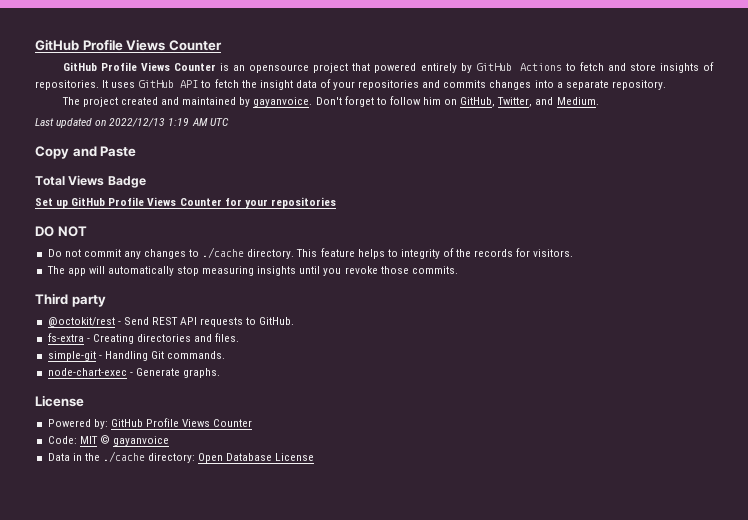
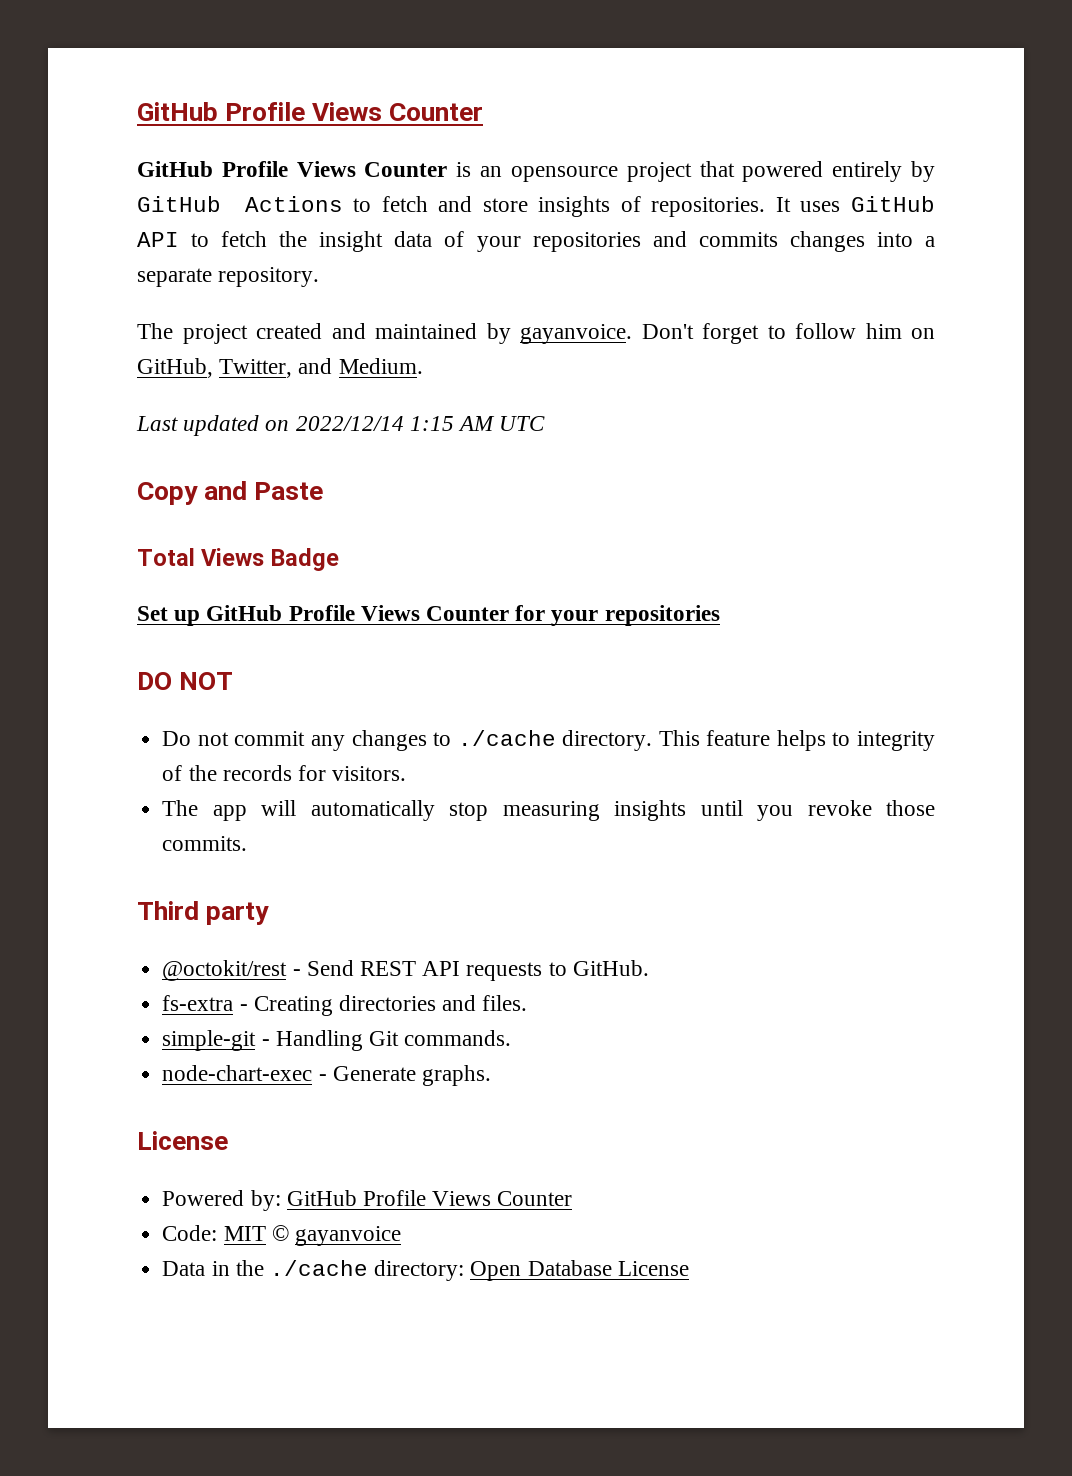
- Last updated on 2022/12/13 1:19 AM UTC
+ Last updated on 2022/12/14 1:15 AM UTC

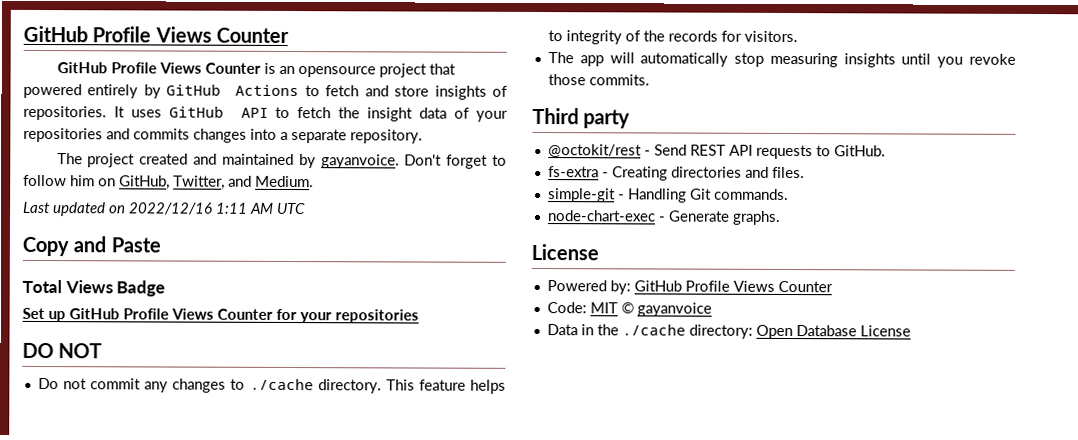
- Last updated on 2022/12/14 1:15 AM UTC
+ Last updated on 2022/12/16 1:11 AM UTC

